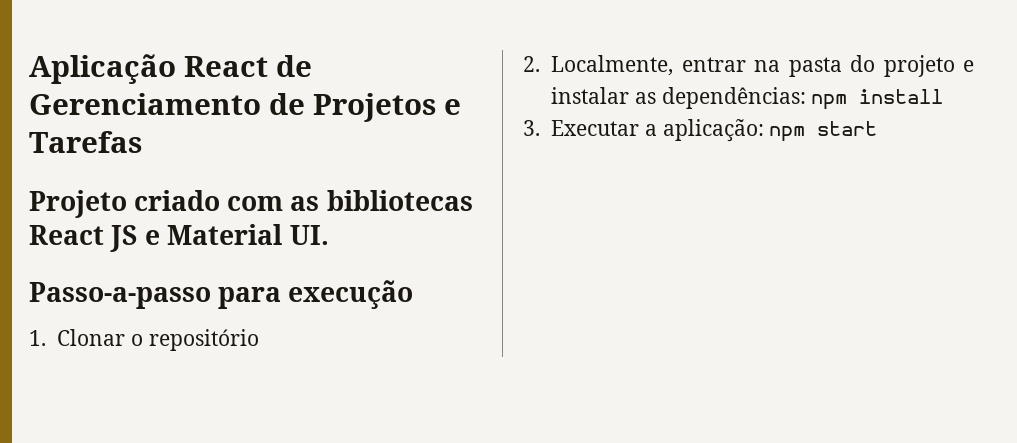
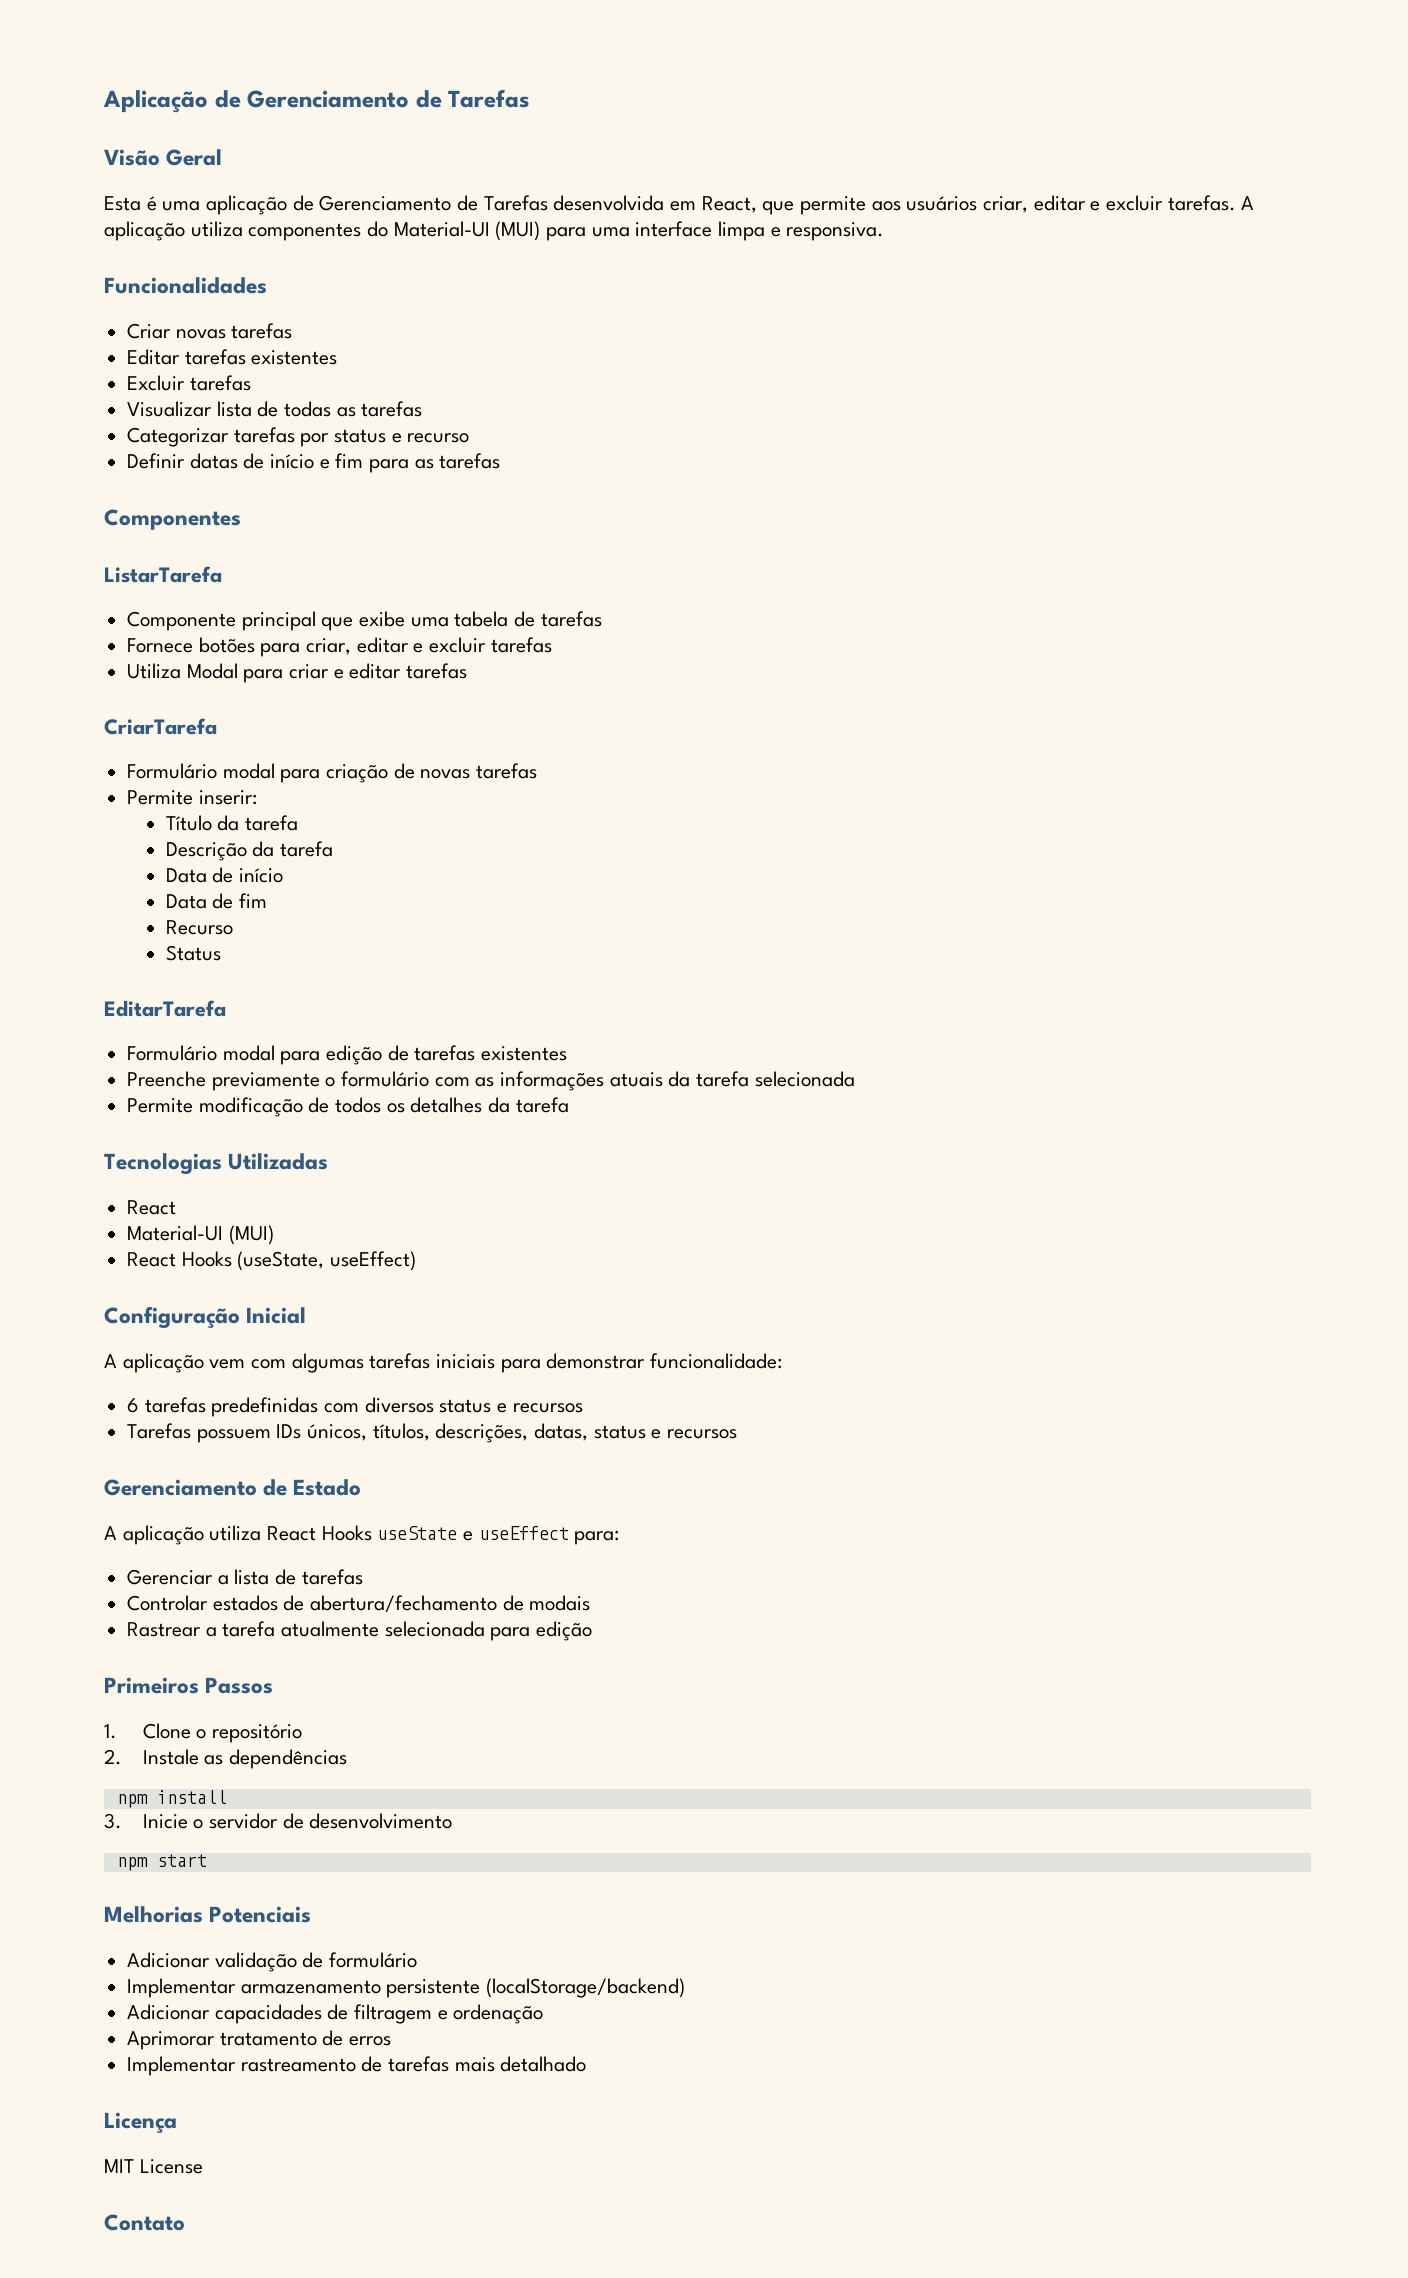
- Aplicação React de Gerenciamento de Projetos e Tarefas
+ Aplicação de Gerenciamento de Tarefas
- Projeto criado com as bibliotecas React JS e Material UI.
- Passo-a-passo para execução
+ Visão Geral
+ Esta é uma aplicação de Gerenciamento de Tarefas desenvolvida em React, que permite aos usuários criar, editar e excluir tarefas. A aplicação utiliza componentes do Material-UI (MUI) para uma interface limpa e responsiva.
+ Funcionalidades
+ Criar novas tarefas
+ Editar tarefas existentes
+ Excluir tarefas
+ Visualizar lista de todas as tarefas
+ Categorizar tarefas por status e recurso
+ Definir datas de início e fim para as tarefas
+ Componentes
+ ListarTarefa
+ Componente principal que exibe uma tabela de tarefas
+ Fornece botões para criar, editar e excluir tarefas
+ Utiliza Modal para criar e editar tarefas
+ CriarTarefa
+ Formulário modal para criação de novas tarefas
+ Permite inserir:
+ Título da tarefa
+ Descrição da tarefa
+ Data de início
+ Data de fim
+ Recurso
+ Status
+ EditarTarefa
+ Formulário modal para edição de tarefas existentes
+ Preenche previamente o formulário com as informações atuais da tarefa selecionada
+ Permite modificação de todos os detalhes da tarefa
+ Tecnologias Utilizadas
+ React
+ Material-UI (MUI)
+ React Hooks (useState, useEffect)
+ Configuração Inicial
+ A aplicação vem com algumas tarefas iniciais para demonstrar funcionalidade:
+ 6 tarefas predefinidas com diversos status e recursos
+ Tarefas possuem IDs únicos, títulos, descrições, datas, status e recursos
+ Gerenciamento de Estado
+ A aplicação utiliza React Hooks useState e useEffect para:
+ Gerenciar a lista de tarefas
+ Controlar estados de abertura/fechamento de modais
+ Rastrear a tarefa atualmente selecionada para edição
+ Primeiros Passos
- 1. Clonar o repositório
+ 1. Clone o repositório
- 2. Localmente, entrar na pasta do projeto e instalar as dependências: npm install
- 3. Executar a aplicação: npm start
+ 2. Instale as dependências
+ npm install
+ 3. Inicie o servidor de desenvolvimento
+ npm start
+ Melhorias Potenciais
+ Adicionar validação de formulário
+ Implementar armazenamento persistente (localStorage/backend)
+ Adicionar capacidades de filtragem e ordenação
+ Aprimorar tratamento de erros
+ Implementar rastreamento de tarefas mais detalhado
+ Licença
+ MIT License
+ Contato

